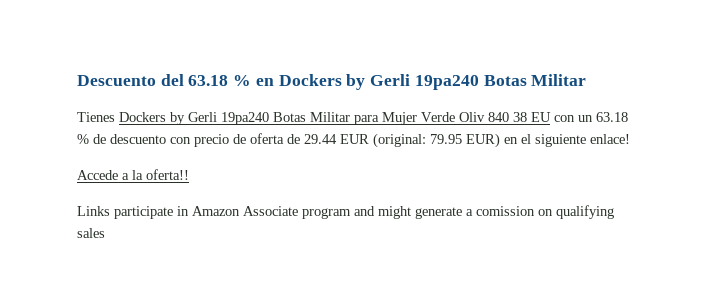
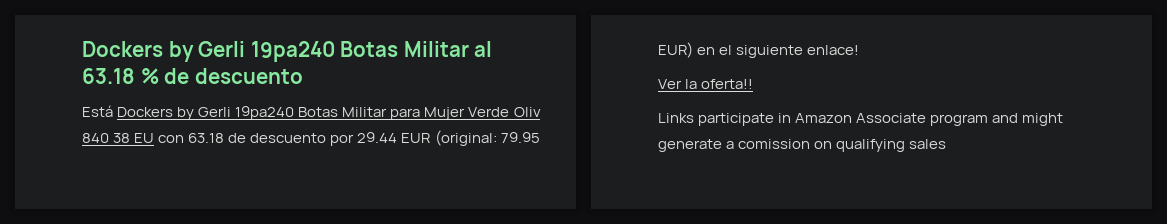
- Descuento del 63.18 % en Dockers by Gerli 19pa240 Botas Militar
- Tienes Dockers by Gerli 19pa240 Botas Militar para Mujer Verde Oliv 840 38 EU con un 63.18 % de descuento con precio de oferta de 29.44 EUR (original: 79.95 EUR) en el siguiente enlace!
+ Dockers by Gerli 19pa240 Botas Militar al 63.18 % de descuento
+ Está Dockers by Gerli 19pa240 Botas Militar para Mujer Verde Oliv 840 38 EU con 63.18 de descuento por 29.44 EUR (original: 79.95 EUR) en el siguiente enlace!
- Accede a la oferta!!
+ Ver la oferta!!

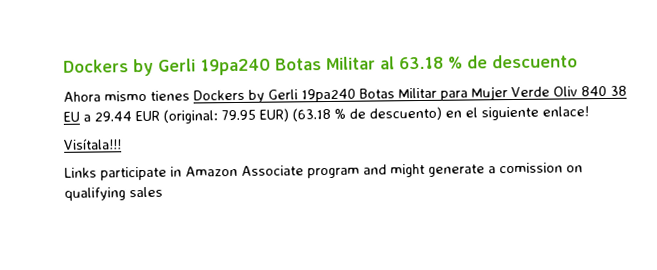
- Está Dockers by Gerli 19pa240 Botas Militar para Mujer Verde Oliv 840 38 EU con 63.18 de descuento por 29.44 EUR (original: 79.95 EUR) en el siguiente enlace!
+ Ahora mismo tienes Dockers by Gerli 19pa240 Botas Militar para Mujer Verde Oliv 840 38 EU a 29.44 EUR (original: 79.95 EUR) (63.18 % de descuento) en el siguiente enlace!
- Ver la oferta!!
+ Visítala!!!

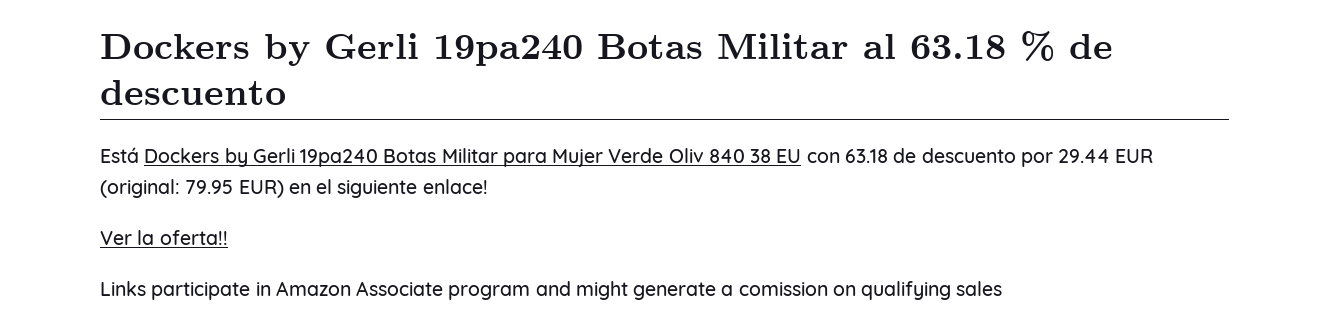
- Ahora mismo tienes Dockers by Gerli 19pa240 Botas Militar para Mujer Verde Oliv 840 38 EU a 29.44 EUR (original: 79.95 EUR) (63.18 % de descuento) en el siguiente enlace!
+ Está Dockers by Gerli 19pa240 Botas Militar para Mujer Verde Oliv 840 38 EU con 63.18 de descuento por 29.44 EUR (original: 79.95 EUR) en el siguiente enlace!
- Visítala!!!
+ Ver la oferta!!

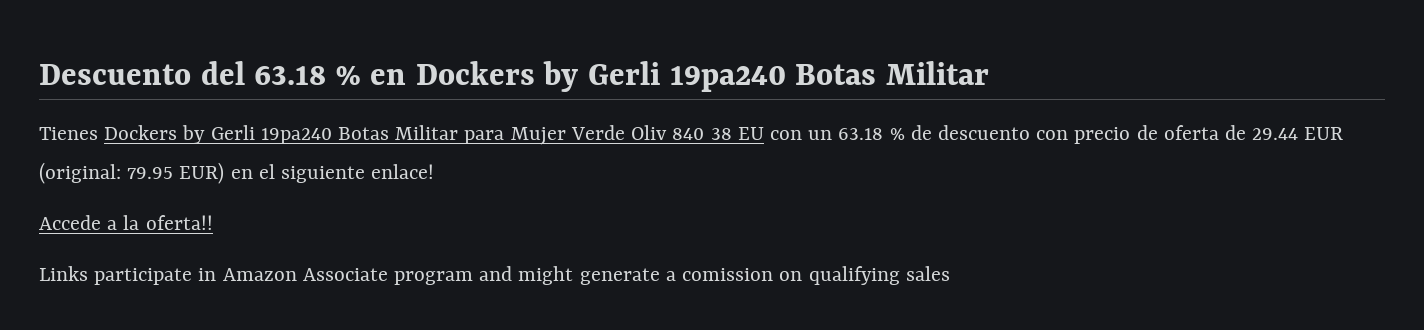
- Dockers by Gerli 19pa240 Botas Militar al 63.18 % de descuento
- Está Dockers by Gerli 19pa240 Botas Militar para Mujer Verde Oliv 840 38 EU con 63.18 de descuento por 29.44 EUR (original: 79.95 EUR) en el siguiente enlace!
+ Descuento del 63.18 % en Dockers by Gerli 19pa240 Botas Militar
+ Tienes Dockers by Gerli 19pa240 Botas Militar para Mujer Verde Oliv 840 38 EU con un 63.18 % de descuento con precio de oferta de 29.44 EUR (original: 79.95 EUR) en el siguiente enlace!
- Ver la oferta!!
+ Accede a la oferta!!

